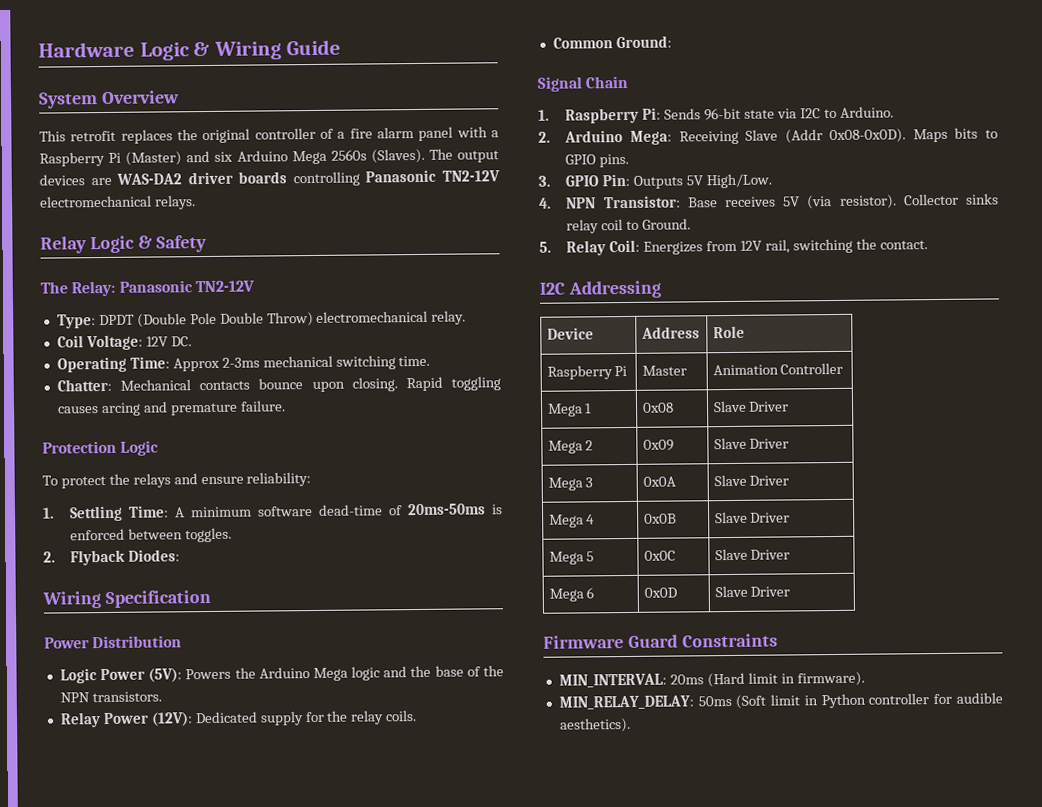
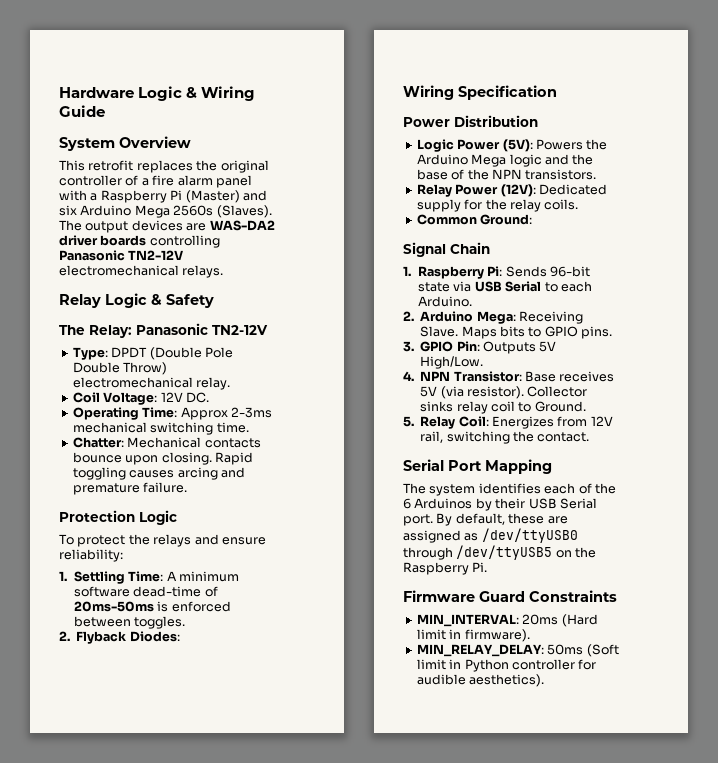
- 1. Raspberry Pi: Sends 96-bit state via I2C to Arduino.
+ 1. Raspberry Pi: Sends 96-bit state via USB Serial to each Arduino.
- 2. Arduino Mega: Receiving Slave (Addr 0x08-0x0D).
+ 2. Arduino Mega: Receiving Slave.
- I2C Addressing
- Device | Address | Role
- Raspberry Pi | Master | Animation Controller
- Mega 1 | 0x08 | Slave Driver
- Mega 2 | 0x09 | Slave Driver
- Mega 3 | 0x0A | Slave Driver
- Mega 4 | 0x0B | Slave Driver
- Mega 5 | 0x0C | Slave Driver
- Mega 6 | 0x0D | Slave Driver
+ Serial Port Mapping
+ The system identifies each of the 6 Arduinos by their USB Serial port. By default, these are assigned as /dev/ttyUSB0 through /dev/ttyUSB5 on the Raspberry Pi.

